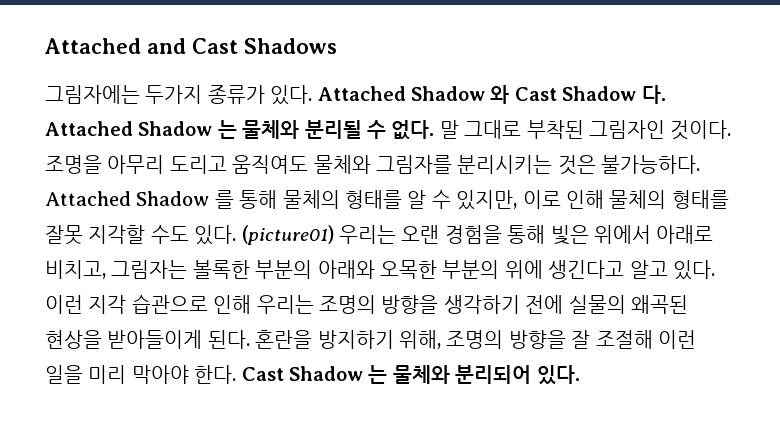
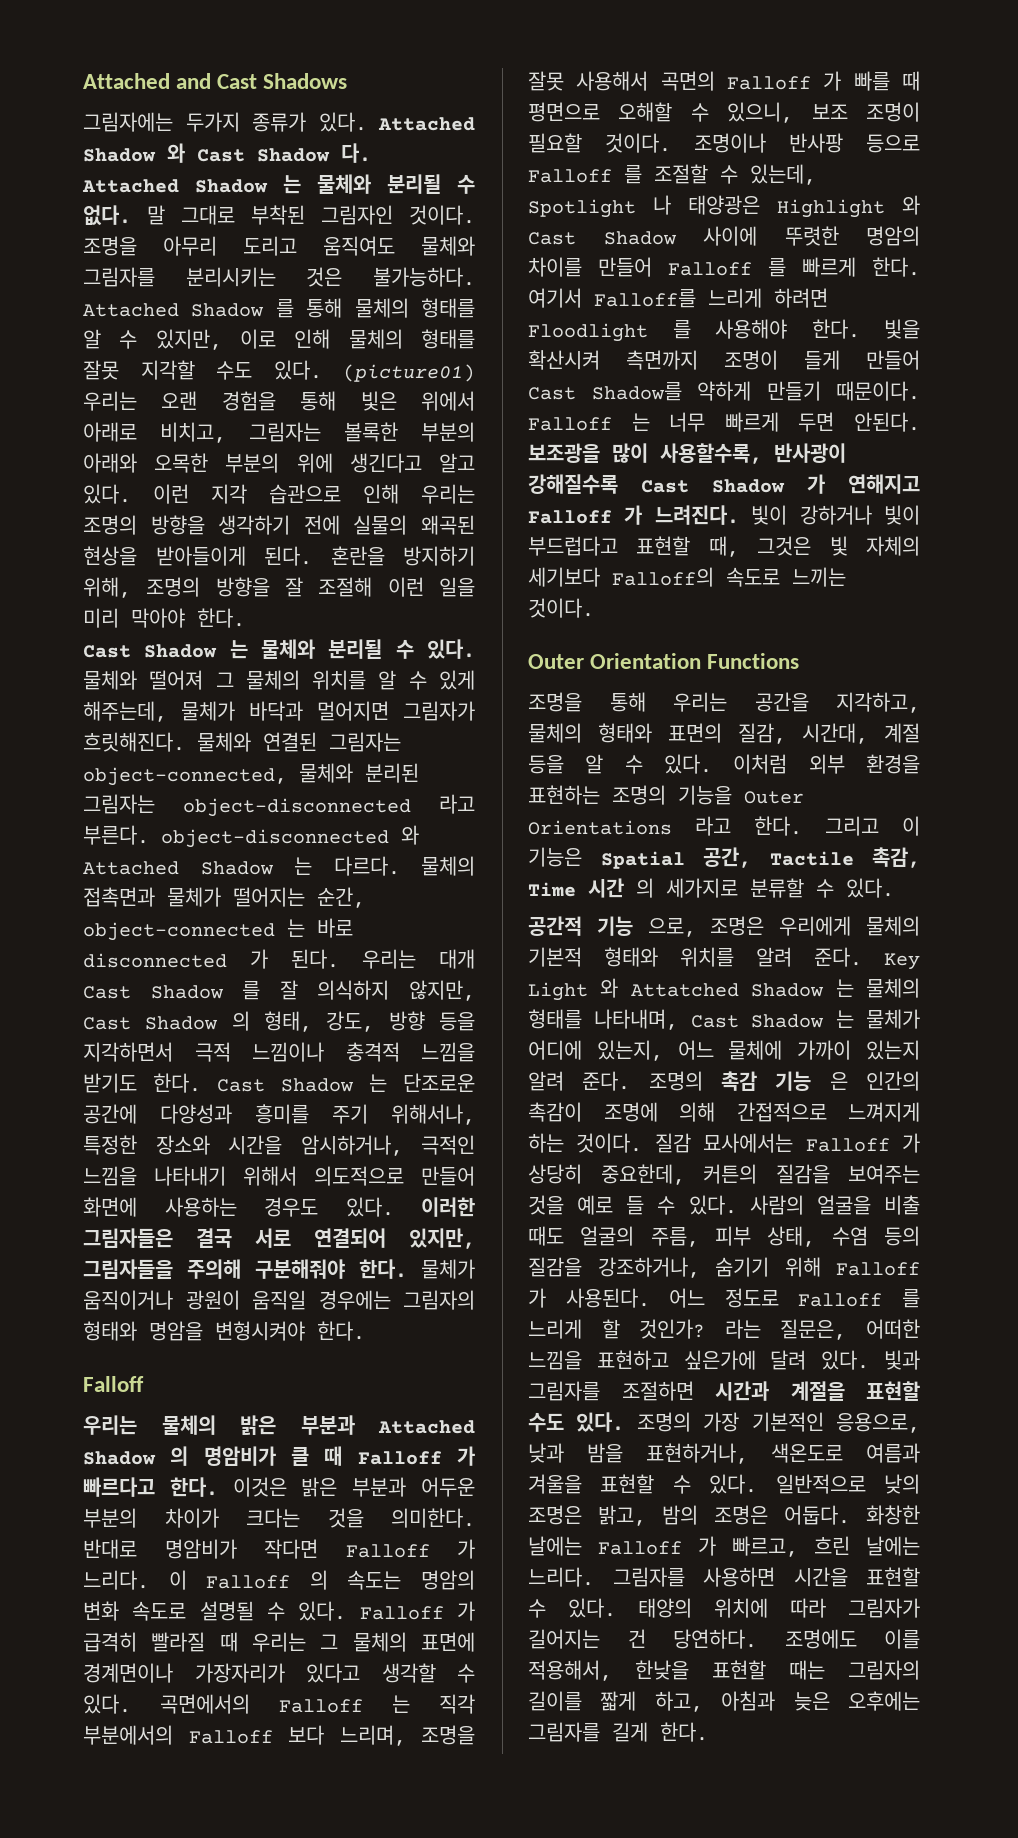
- 혼란을 방지하기 위해, 조명의 방향을 잘 조절해 이런 일을 미리 막아야 한다. Cast Shadow 는 물체와 분리되어 있다.
+ 혼란을 방지하기 위해, 조명의 방향을 잘 조절해 이런 일을 미리 막아야 한다.
+ Cast Shadow 는 물체와 분리될 수 있다. 물체와 떨어져 그 물체의 위치를 알 수 있게 해주는데, 물체가 바닥과 멀어지면 그림자가 흐릿해진다. 물체와 연결된 그림자는 object-connected, 물체와 분리된 그림자는 object-disconnected 라고 부른다. object-disconnected 와 Attached Shadow 는 다르다. 물체의 접촉면과 물체가 떨어지는 순간, object-connected 는 바로 disconnected 가 된다. 우리는 대개 Cast Shadow 를 잘 의식하지 않지만, Cast Shadow 의 형태, 강도, 방향 등을 지각하면서 극적 느낌이나 충격적 느낌을 받기도 한다. Cast Shadow 는 단조로운 공간에 다양성과 흥미를 주기 위해서나, 특정한 장소와 시간을 암시하거나, 극적인 느낌을 나타내기 위해서 의도적으로 만들어 화면에 사용하는 경우도 있다. 이러한 그림자들은 결국 서로 연결되어 있지만, 그림자들을 주의해 구분해줘야 한다. 물체가 움직이거나 광원이 움직일 경우에는 그림자의 형태와 명암을 변형시켜야 한다.
+ Falloff
+ 우리는 물체의 밝은 부분과 Attached Shadow 의 명암비가 클 때 Falloff 가 빠르다고 한다. 이것은 밝은 부분과 어두운 부분의 차이가 크다는 것을 의미한다. 반대로 명암비가 작다면 Falloff 가 느리다. 이 Falloff 의 속도는 명암의 변화 속도로 설명될 수 있다. Falloff 가 급격히 빨라질 때 우리는 그 물체의 표면에 경계면이나 가장자리가 있다고 생각할 수 있다. 곡면에서의 Falloff 는 직각 부분에서의 Falloff 보다 느리며, 조명을 잘못 사용해서 곡면의 Falloff 가 빠를 때 평면으로 오해할 수 있으니, 보조 조명이 필요할 것이다. 조명이나 반사팡 등으로 Falloff 를 조절할 수 있는데, Spotlight 나 태양광은 Highlight 와 Cast Shadow 사이에 뚜렷한 명암의 차이를 만들어 Falloff 를 빠르게 한다. 여기서 Falloff를 느리게 하려면 Floodlight 를 사용해야 한다. 빛을 확산시켜 측면까지 조명이 들게 만들어 Cast Shadow를 약하게 만들기 때문이다. Falloff 는 너무 빠르게 두면 안된다. 보조광을 많이 사용할수록, 반사광이 강해질수록 Cast Shadow 가 연해지고 Falloff 가 느려진다. 빛이 강하거나 빛이 부드럽다고 표현할 때, 그것은 빛 자체의 세기보다 Falloff의 속도로 느끼는 것이다.
+ Outer Orientation Functions
+ 조명을 통해 우리는 공간을 지각하고, 물체의 형태와 표면의 질감, 시간대, 계절 등을 알 수 있다. 이처럼 외부 환경을 표현하는 조명의 기능을 Outer Orientations 라고 한다. 그리고 이 기능은 Spatial 공간, Tactile 촉감, Time 시간 의 세가지로 분류할 수 있다.
+ 공간적 기능 으로, 조명은 우리에게 물체의 기본적 형태와 위치를 알려 준다. Key Light 와 Attatched Shadow 는 물체의 형태를 나타내며, Cast Shadow 는 물체가 어디에 있는지, 어느 물체에 가까이 있는지 알려 준다. 조명의 촉감 기능 은 인간의 촉감이 조명에 의해 간접적으로 느껴지게 하는 것이다. 질감 묘사에서는 Falloff 가 상당히 중요한데, 커튼의 질감을 보여주는 것을 예로 들 수 있다. 사람의 얼굴을 비출 때도 얼굴의 주름, 피부 상태, 수염 등의 질감을 강조하거나, 숨기기 위해 Falloff 가 사용된다. 어느 정도로 Falloff 를 느리게 할 것인가? 라는 질문은, 어떠한 느낌을 표현하고 싶은가에 달려 있다. 빛과 그림자를 조절하면 시간과 계절을 표현할 수도 있다. 조명의 가장 기본적인 응용으로, 낮과 밤을 표현하거나, 색온도로 여름과 겨울을 표현할 수 있다. 일반적으로 낮의 조명은 밝고, 밤의 조명은 어둡다. 화창한 날에는 Falloff 가 빠르고, 흐린 날에는 느리다. 그림자를 사용하면 시간을 표현할 수 있다. 태양의 위치에 따라 그림자가 길어지는 건 당연하다. 조명에도 이를 적용해서, 한낮을 표현할 때는 그림자의 길이를 짧게 하고, 아침과 늦은 오후에는 그림자를 길게 한다.

